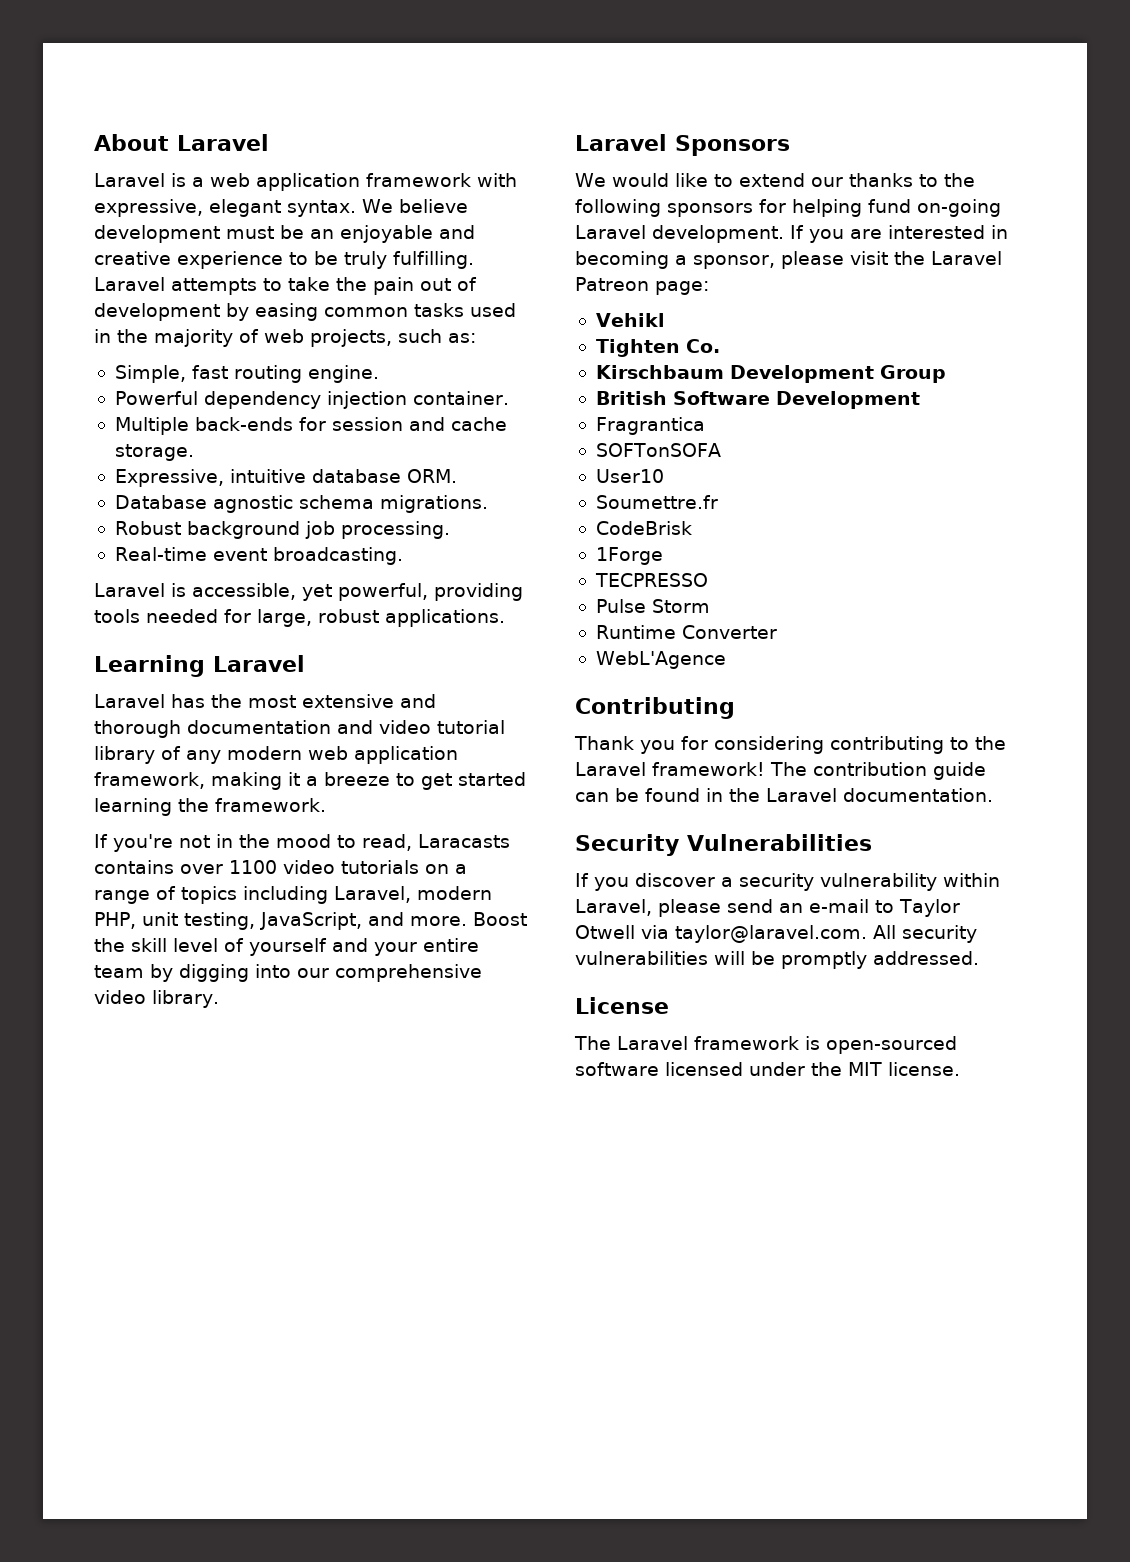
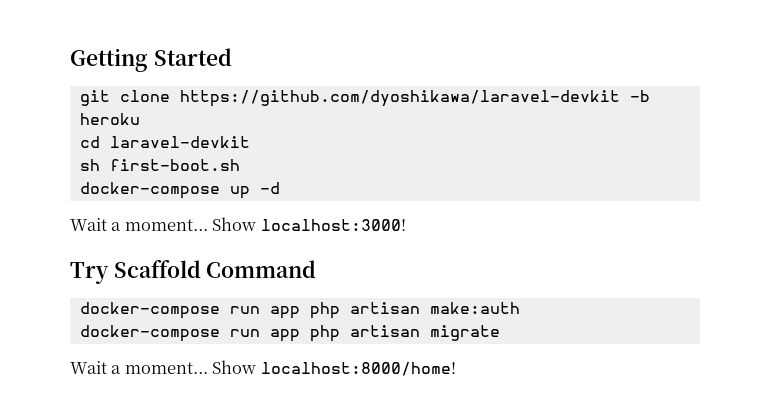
- About Laravel
- Laravel is a web application framework with expressive, elegant syntax. We believe development must be an enjoyable and creative experience to be truly fulfilling. Laravel attempts to take the pain out of development by easing common tasks used in the majority of web projects, such as:
- Simple, fast routing engine.
- Powerful dependency injection container.
- Multiple back-ends for session and cache storage.
- Expressive, intuitive database ORM.
- Database agnostic schema migrations.
- Robust background job processing.
- Real-time event broadcasting.
- Laravel is accessible, yet powerful, providing tools needed for large, robust applications.
- Learning Laravel
- Laravel has the most extensive and thorough documentation and video tutorial library of any modern web application framework, making it a breeze to get started learning the framework.
- If you're not in the mood to read, Laracasts contains over 1100 video tutorials on a range of topics including Laravel, modern PHP, unit testing, JavaScript, and more. Boost the skill level of yourself and your entire team by digging into our comprehensive video library.
- Laravel Sponsors
- We would like to extend our thanks to the following sponsors for helping fund on-going Laravel development. If you are interested in becoming a sponsor, please visit the Laravel Patreon page:
- Vehikl
- Tighten Co.
- Kirschbaum Development Group
- British Software Development
- Fragrantica
- SOFTonSOFA
- User10
- Soumettre.fr
- CodeBrisk
- 1Forge
- TECPRESSO
- Pulse Storm
- Runtime Converter
- WebL'Agence
- Contributing
- Thank you for considering contributing to the Laravel framework! The contribution guide can be found in the Laravel documentation.
- Security Vulnerabilities
- If you discover a security vulnerability within Laravel, please send an e-mail to Taylor Otwell via taylor@laravel.com. All security vulnerabilities will be promptly addressed.
- License
- The Laravel framework is open-sourced software licensed under the MIT license.
+ Getting Started
+ git clone https://github.com/dyoshikawa/laravel-devkit -b heroku
+ cd laravel-devkit
+ sh first-boot.sh
+ docker-compose up -d
+ Wait a moment... Show localhost:3000!
+ Try Scaffold Command
+ docker-compose run app php artisan make:auth
+ docker-compose run app php artisan migrate
+ Wait a moment... Show localhost:8000/home!

